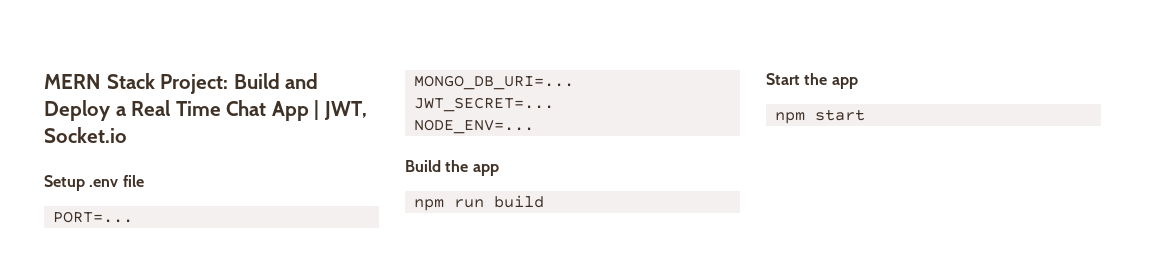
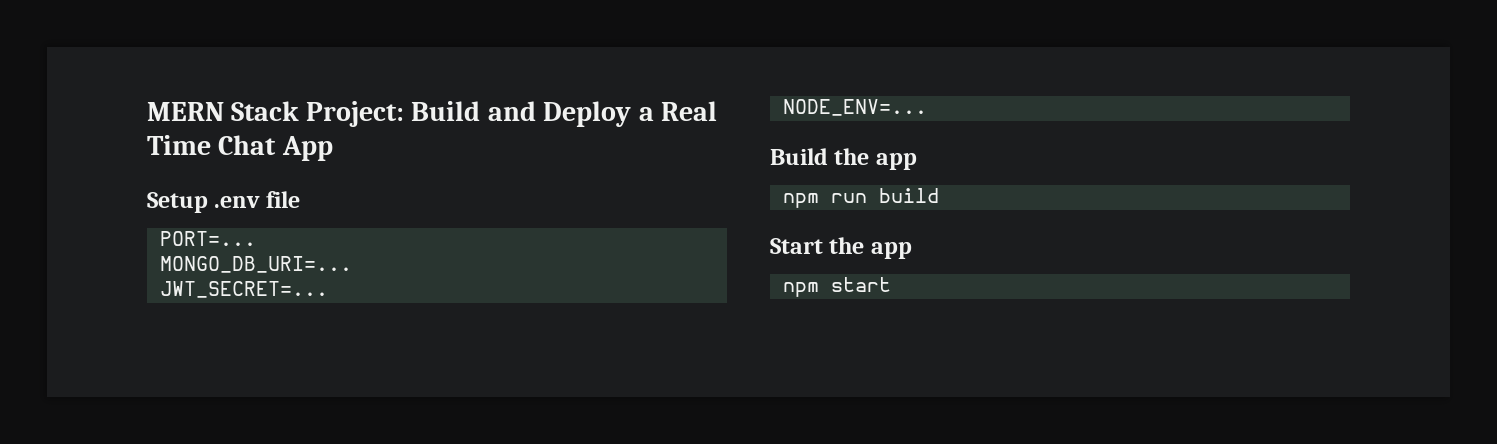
- MERN Stack Project: Build and Deploy a Real Time Chat App | JWT, Socket.io
+ MERN Stack Project: Build and Deploy a Real Time Chat App

